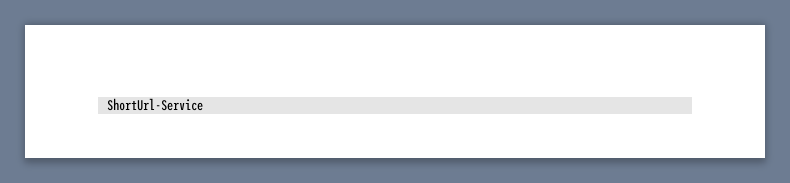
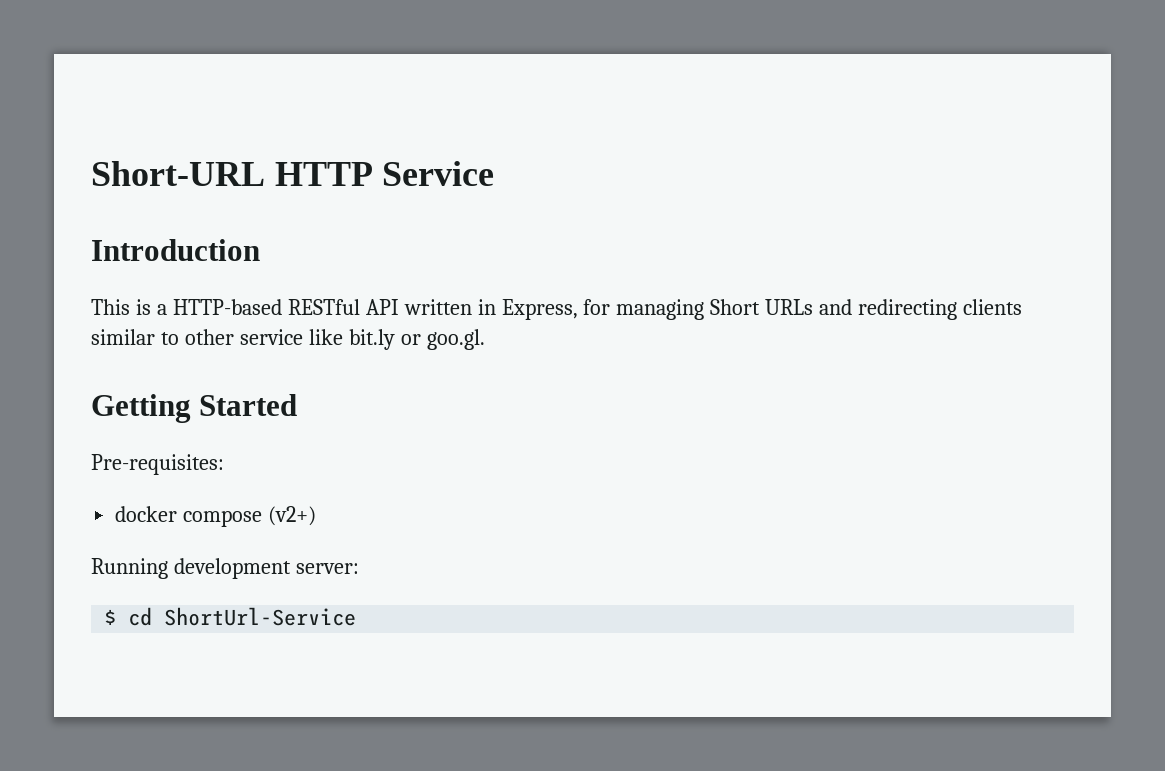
- ShortUrl-Service
+ Short-URL HTTP Service
+ Introduction
+ This is a HTTP-based RESTful API written in Express, for managing Short URLs and redirecting clients similar to other service like bit.ly or goo.gl.
+ Getting Started
+ Pre-requisites:
+ docker compose (v2+)
+ Running development server:
+ $ cd ShortUrl-Service

